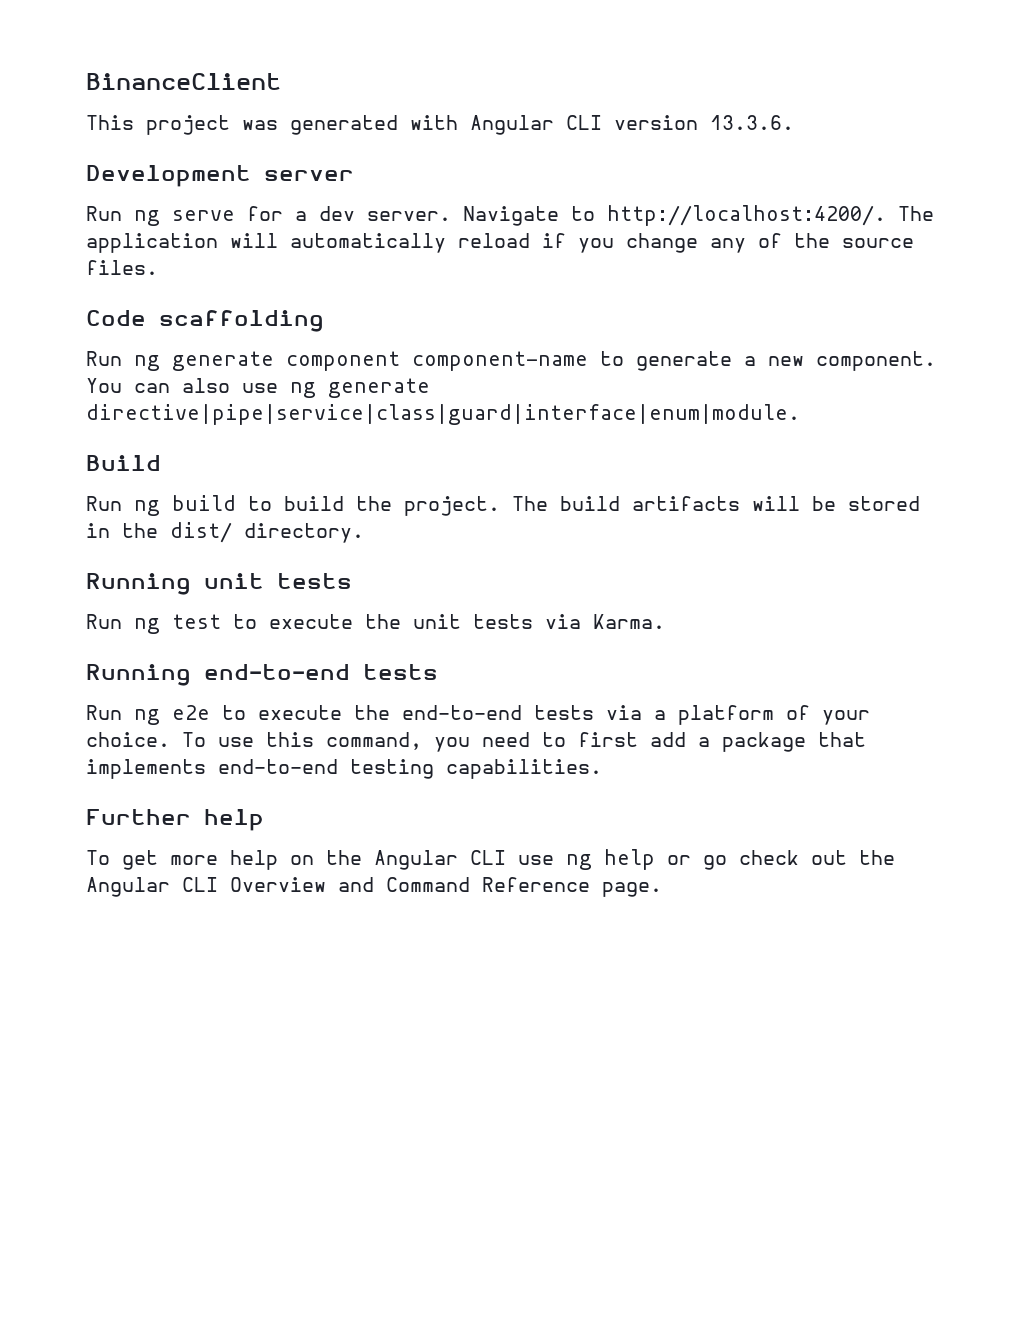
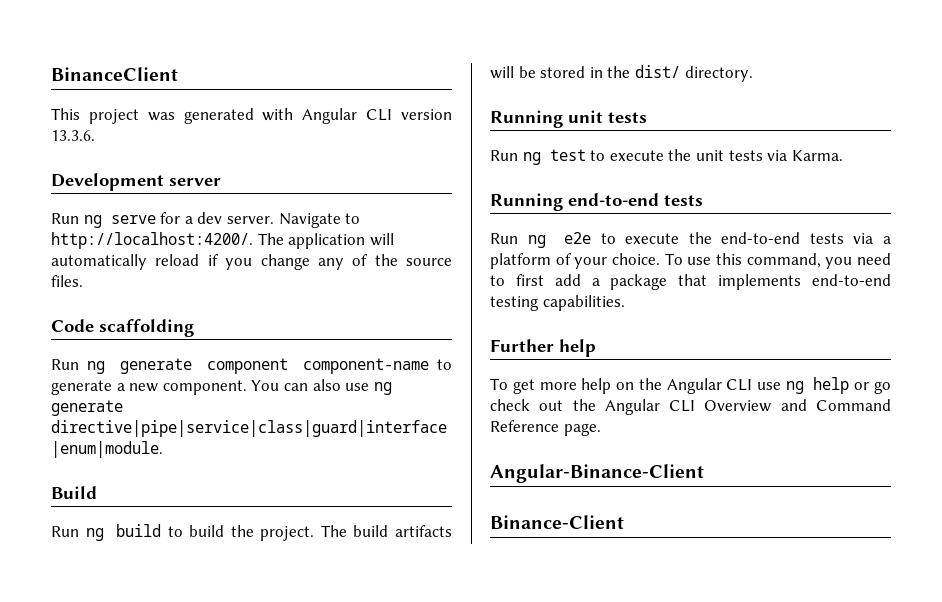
+ Angular-Binance-Client
+ Binance-Client

